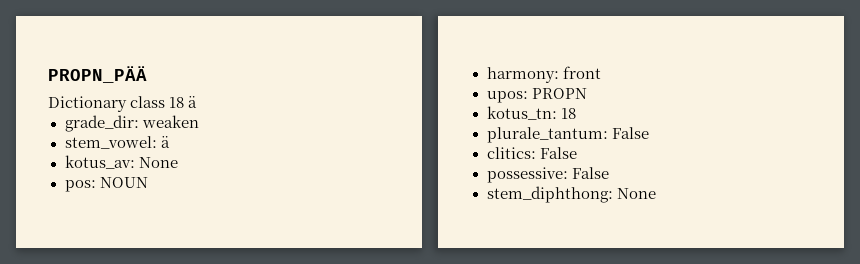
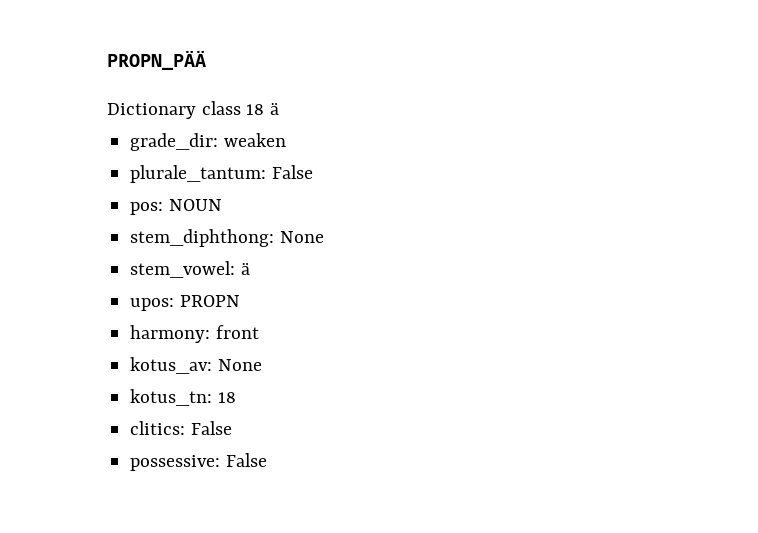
+ plurale_tantum: False
+ pos: NOUN
+ stem_diphthong: None
  stem_vowel: ä
+ upos: PROPN
+ harmony: front
  kotus_av: None
- pos: NOUN
- harmony: front
- upos: PROPN
- plurale_tantum: False
- stem_diphthong: None

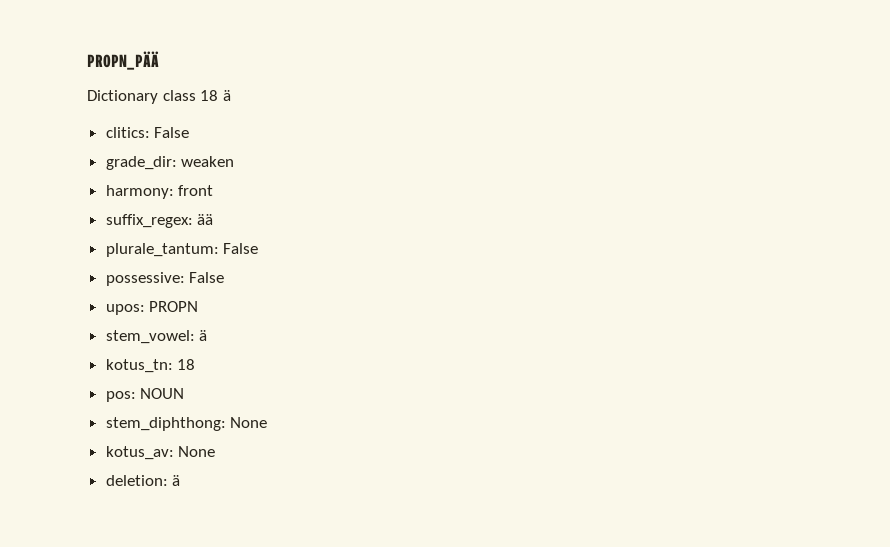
+ clitics: False
+ harmony: front
+ suffix_regex: ää
  plurale_tantum: False
+ possessive: False
+ upos: PROPN
+ stem_vowel: ä
+ kotus_tn: 18
  pos: NOUN
  stem_diphthong: None
- stem_vowel: ä
- upos: PROPN
- harmony: front
  kotus_av: None
- kotus_tn: 18
- clitics: False
- possessive: False
+ deletion: ä

